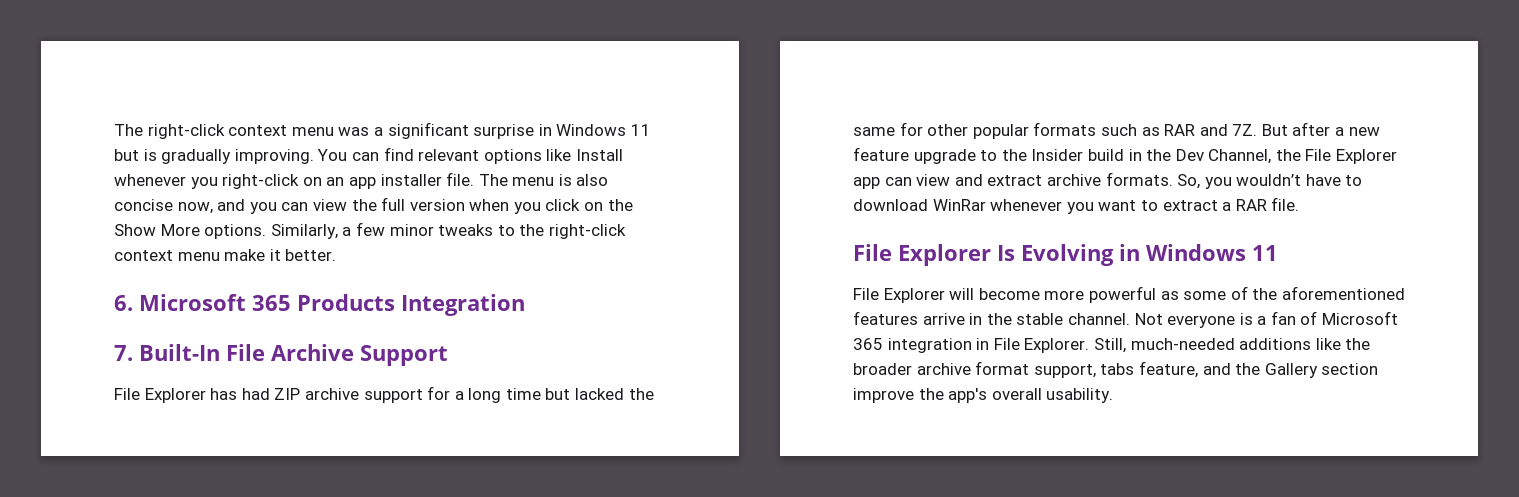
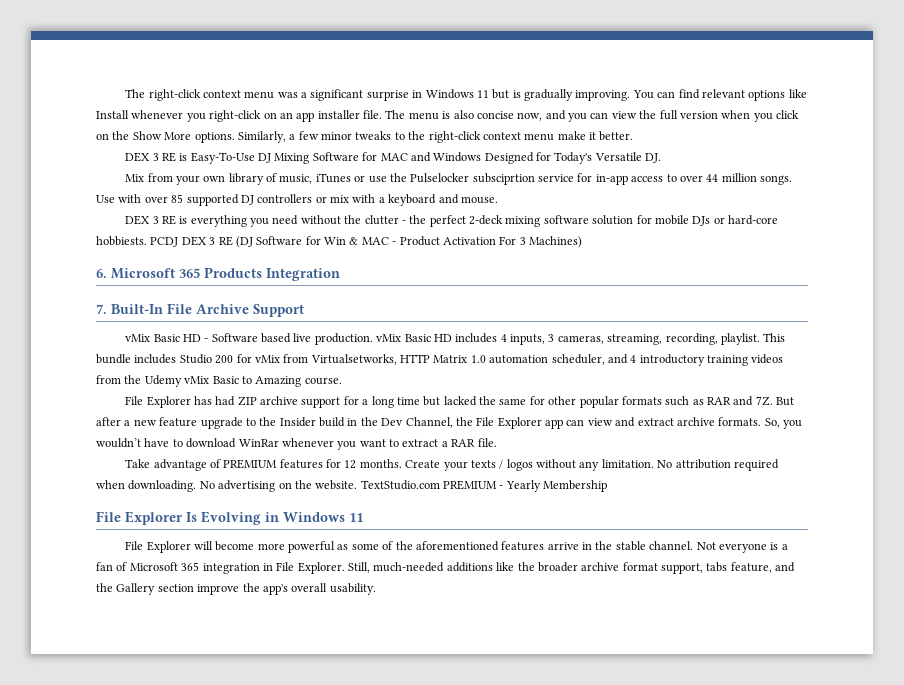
+ DEX 3 RE is Easy-To-Use DJ Mixing Software for MAC and Windows Designed for Today's Versatile DJ.
+ Mix from your own library of music, iTunes or use the Pulselocker subsciprtion service for in-app access to over 44 million songs. Use with over 85 supported DJ controllers or mix with a keyboard and mouse.
+ DEX 3 RE is everything you need without the clutter - the perfect 2-deck mixing software solution for mobile DJs or hard-core hobbiests. PCDJ DEX 3 RE (DJ Software for Win & MAC - Product Activation For 3 Machines)
+ vMix Basic HD - Software based live production. vMix Basic HD includes 4 inputs, 3 cameras, streaming, recording, playlist. This bundle includes Studio 200 for vMix from Virtualsetworks, HTTP Matrix 1.0 automation scheduler, and 4 introductory training videos from the Udemy vMix Basic to Amazing course.
+ Take advantage of PREMIUM features for 12 months. Create your texts / logos without any limitation. No attribution required when downloading. No advertising on the website. TextStudio.com PREMIUM - Yearly Membership

